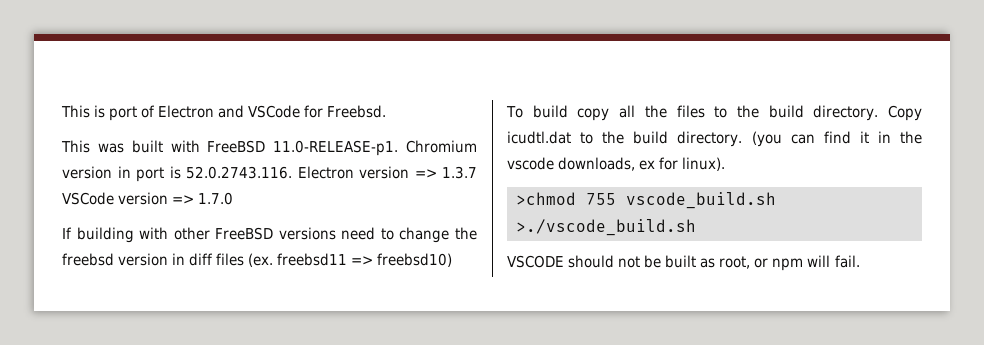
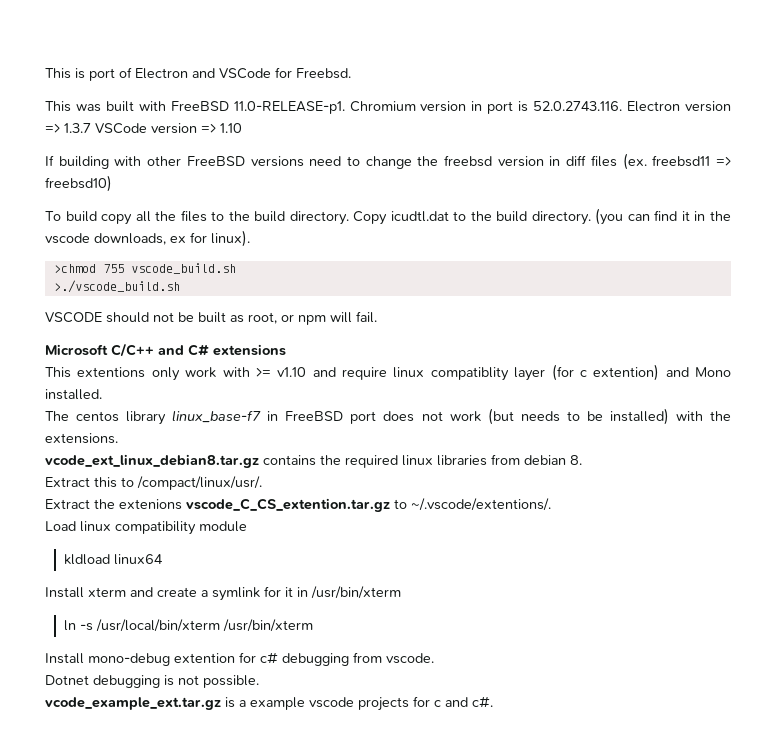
- This was built with FreeBSD 11.0-RELEASE-p1. Chromium version in port is 52.0.2743.116. Electron version => 1.3.7 VSCode version => 1.7.0
+ This was built with FreeBSD 11.0-RELEASE-p1. Chromium version in port is 52.0.2743.116. Electron version => 1.3.7 VSCode version => 1.10
+ Microsoft C/C++ and C# extensions
+ This extentions only work with >= v1.10 and require linux compatiblity layer (for c extention) and Mono installed.
+ The centos library linux_base-f7 in FreeBSD port does not work (but needs to be installed) with the extensions.
+ vcode_ext_linux_debian8.tar.gz contains the required linux libraries from debian 8.
+ Extract this to /compact/linux/usr/.
+ Extract the extenions vscode_C_CS_extention.tar.gz to ~/.vscode/extentions/.
+ Load linux compatibility module
+ kldload linux64
+ Install xterm and create a symlink for it in /usr/bin/xterm
+ ln -s /usr/local/bin/xterm /usr/bin/xterm
+ Install mono-debug extention for c# debugging from vscode.
+ Dotnet debugging is not possible.
+ vcode_example_ext.tar.gz is a example vscode projects for c and c#.

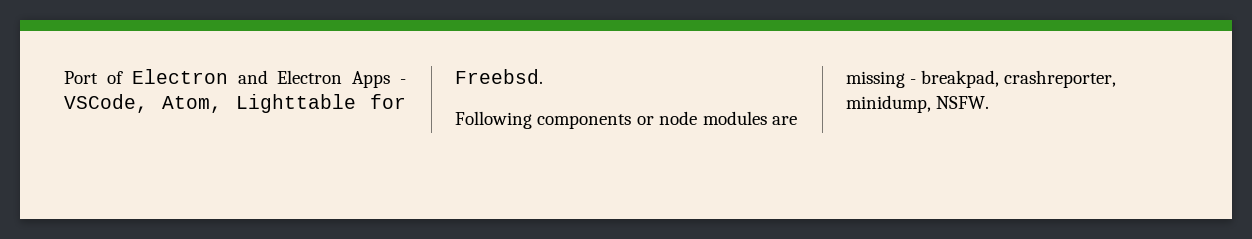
- This is port of Electron and VSCode for Freebsd.
- This was built with FreeBSD 11.0-RELEASE-p1. Chromium version in port is 52.0.2743.116. Electron version => 1.3.7 VSCode version => 1.10
- If building with other FreeBSD versions need to change the freebsd version in diff files (ex. freebsd11 => freebsd10)
- To build copy all the files to the build directory. Copy icudtl.dat to the build directory. (you can find it in the vscode downloads, ex for linux).
- >chmod 755 vscode_build.sh
- >./vscode_build.sh
- VSCODE should not be built as root, or npm will fail.
- Microsoft C/C++ and C# extensions
- This extentions only work with >= v1.10 and require linux compatiblity layer (for c extention) and Mono installed.
- The centos library linux_base-f7 in FreeBSD port does not work (but needs to be installed) with the extensions.
- vcode_ext_linux_debian8.tar.gz contains the required linux libraries from debian 8.
- Extract this to /compact/linux/usr/.
- Extract the extenions vscode_C_CS_extention.tar.gz to ~/.vscode/extentions/.
- Load linux compatibility module
- kldload linux64
- Install xterm and create a symlink for it in /usr/bin/xterm
- ln -s /usr/local/bin/xterm /usr/bin/xterm
- Install mono-debug extention for c# debugging from vscode.
- Dotnet debugging is not possible.
- vcode_example_ext.tar.gz is a example vscode projects for c and c#.
+ Port of Electron and Electron Apps - VSCode, Atom, Lighttable for Freebsd.
+ Following components or node modules are missing - breakpad, crashreporter, minidump, NSFW.

